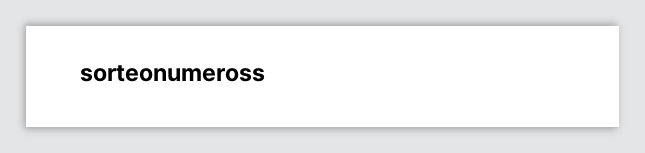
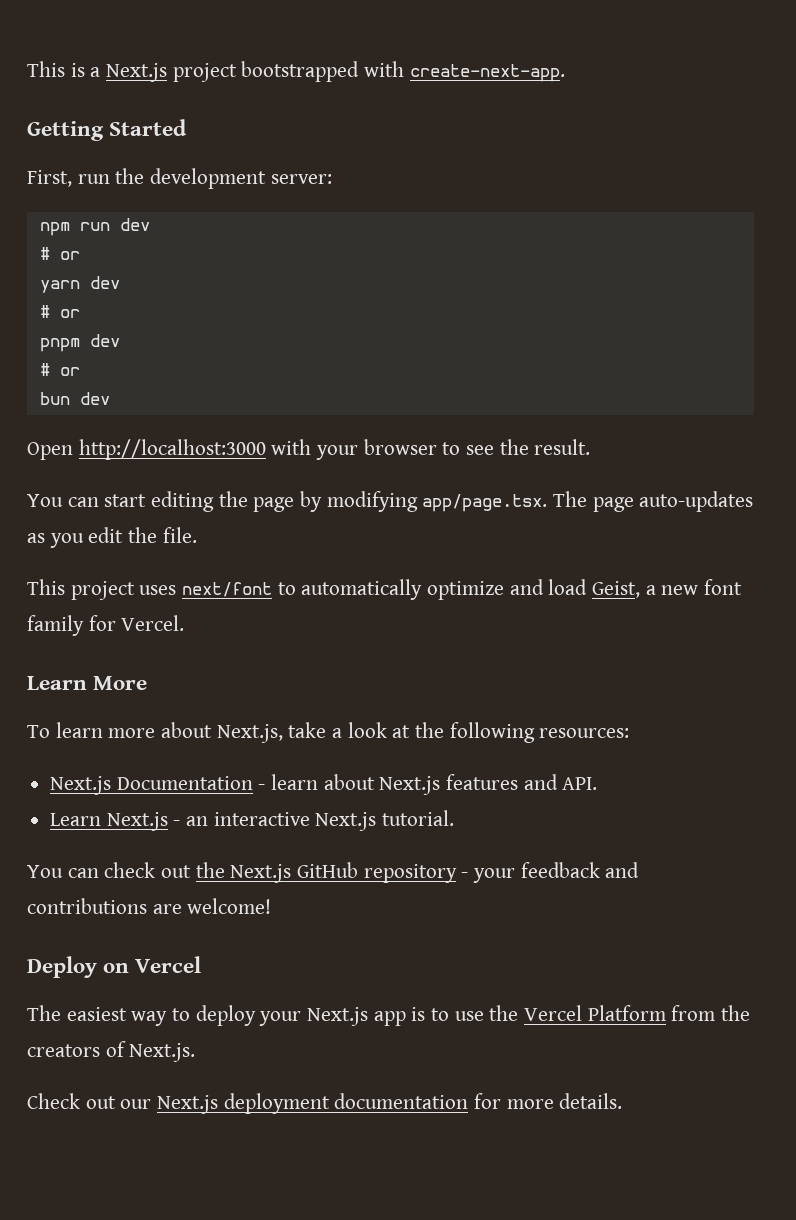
- sorteonumeross
+ This is a Next.js project bootstrapped with create-next-app.
+ Getting Started
+ First, run the development server:
+ npm run dev
+ # or
+ yarn dev
+ # or
+ pnpm dev
+ # or
+ bun dev
+ Open http://localhost:3000 with your browser to see the result.
+ You can start editing the page by modifying app/page.tsx. The page auto-updates as you edit the file.
+ This project uses next/font to automatically optimize and load Geist, a new font family for Vercel.
+ Learn More
+ To learn more about Next.js, take a look at the following resources:
+ Next.js Documentation - learn about Next.js features and API.
+ Learn Next.js - an interactive Next.js tutorial.
+ You can check out the Next.js GitHub repository - your feedback and contributions are welcome!
+ Deploy on Vercel
+ The easiest way to deploy your Next.js app is to use the Vercel Platform from the creators of Next.js.
+ Check out our Next.js deployment documentation for more details.

